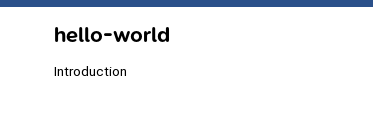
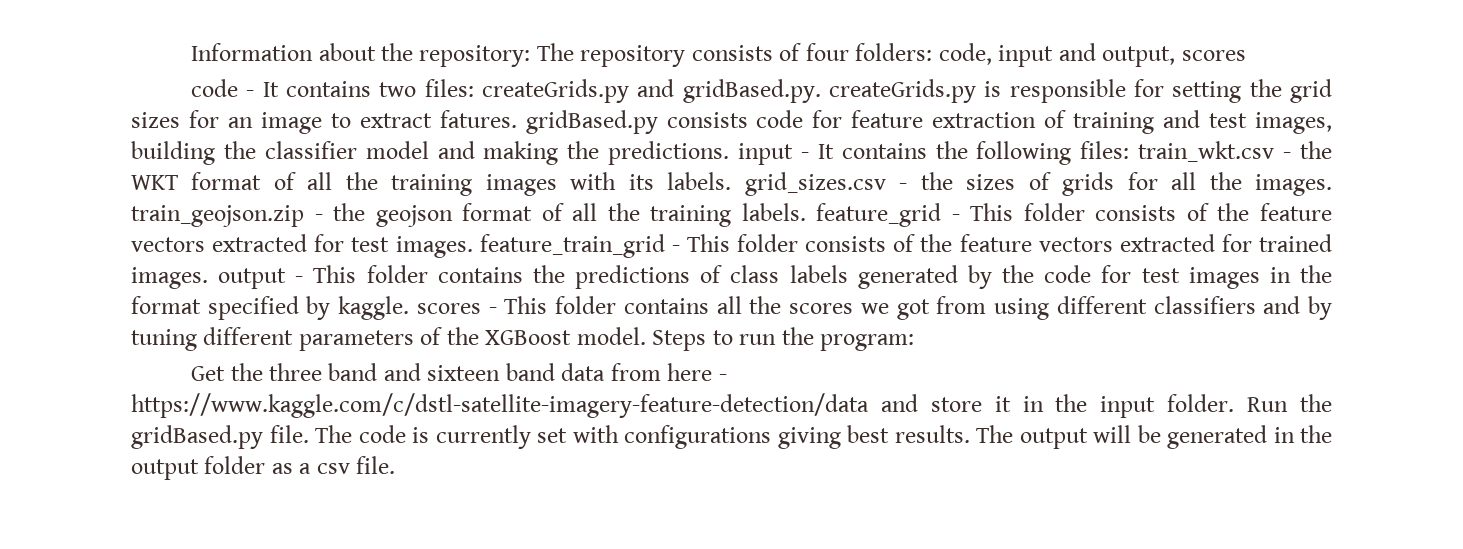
- hello-world
- Introduction
+ Information about the repository: The repository consists of four folders: code, input and output, scores
+ code - It contains two files: createGrids.py and gridBased.py. createGrids.py is responsible for setting the grid sizes for an image to extract fatures. gridBased.py consists code for feature extraction of training and test images, building the classifier model and making the predictions. input - It contains the following files: train_wkt.csv - the WKT format of all the training images with its labels. grid_sizes.csv - the sizes of grids for all the images. train_geojson.zip - the geojson format of all the training labels. feature_grid - This folder consists of the feature vectors extracted for test images. feature_train_grid - This folder consists of the feature vectors extracted for trained images. output - This folder contains the predictions of class labels generated by the code for test images in the format specified by kaggle. scores - This folder contains all the scores we got from using different classifiers and by tuning different parameters of the XGBoost model. Steps to run the program:
+ Get the three band and sixteen band data from here - https://www.kaggle.com/c/dstl-satellite-imagery-feature-detection/data and store it in the input folder. Run the gridBased.py file. The code is currently set with configurations giving best results. The output will be generated in the output folder as a csv file.

